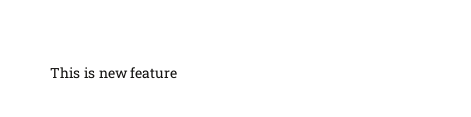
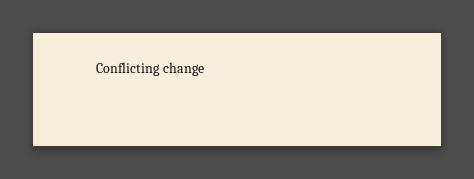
- This is new feature
+ Conflicting change

